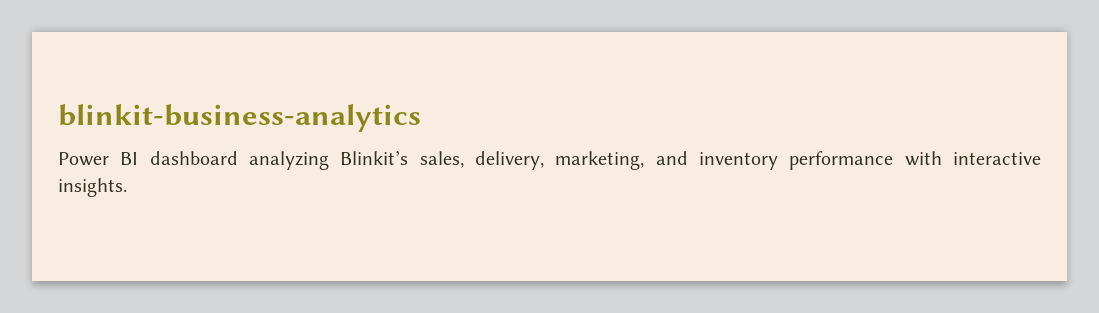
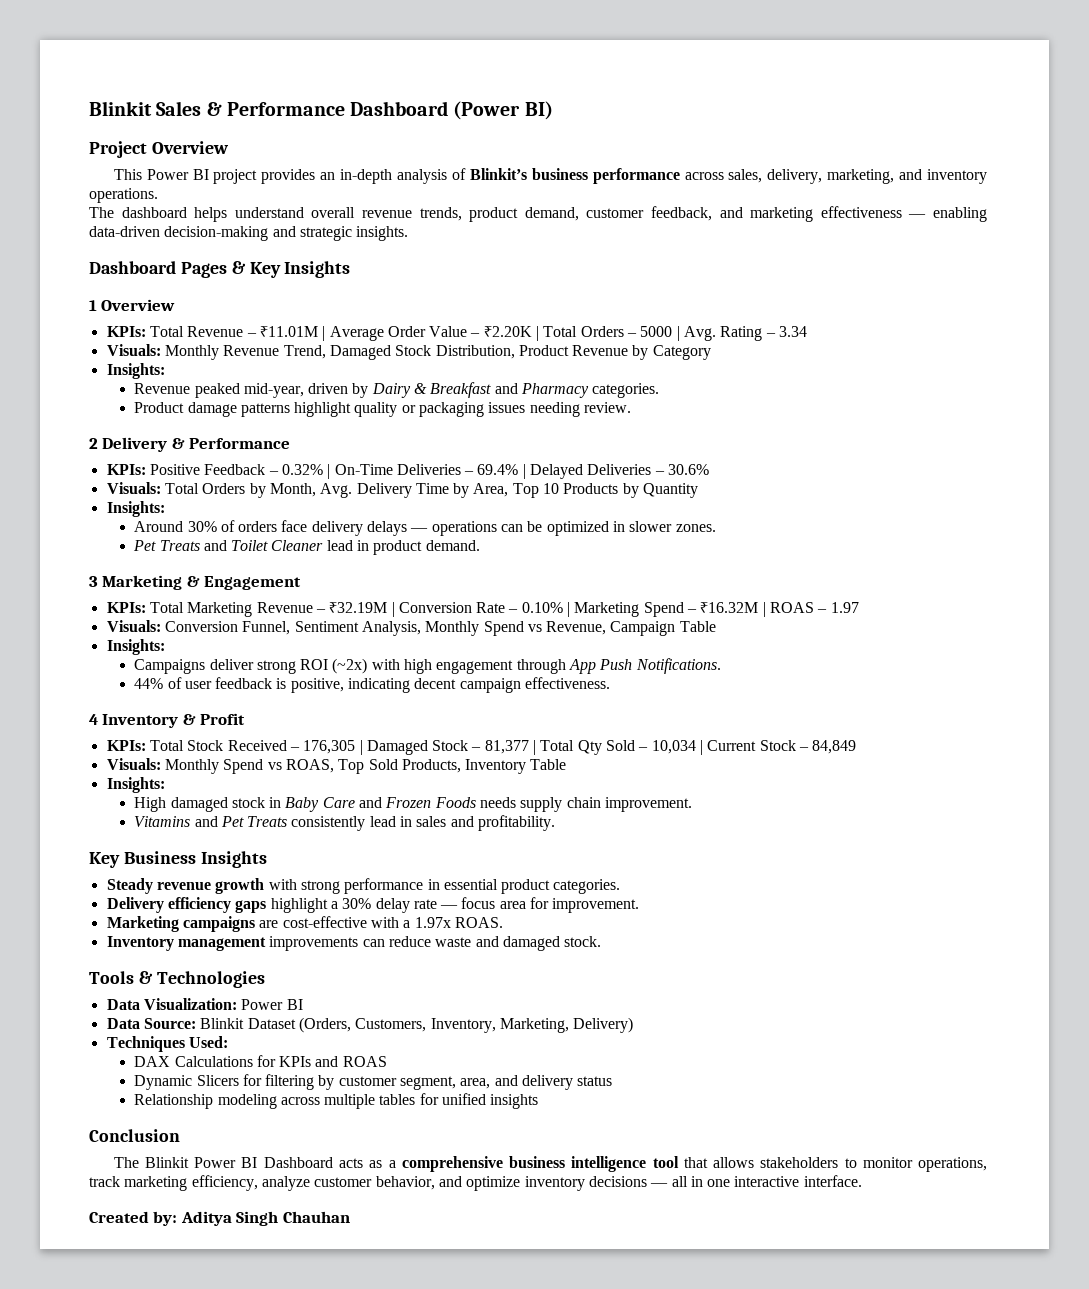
- blinkit-business-analytics
- Power BI dashboard analyzing Blinkit’s sales, delivery, marketing, and inventory performance with interactive insights.
+ Blinkit Sales & Performance Dashboard (Power BI)
+ Project Overview
+ This Power BI project provides an in-depth analysis of Blinkit’s business performance across sales, delivery, marketing, and inventory operations.
+ The dashboard helps understand overall revenue trends, product demand, customer feedback, and marketing effectiveness — enabling data-driven decision-making and strategic insights.
+ Dashboard Pages & Key Insights
+ 1 Overview
+ KPIs: Total Revenue – ₹11.01M | Average Order Value – ₹2.20K | Total Orders – 5000 | Avg. Rating – 3.34
+ Visuals: Monthly Revenue Trend, Damaged Stock Distribution, Product Revenue by Category
+ Insights:
+ Revenue peaked mid-year, driven by Dairy & Breakfast and Pharmacy categories.
+ Product damage patterns highlight quality or packaging issues needing review.
+ 2 Delivery & Performance
+ KPIs: Positive Feedback – 0.32% | On-Time Deliveries – 69.4% | Delayed Deliveries – 30.6%
+ Visuals: Total Orders by Month, Avg. Delivery Time by Area, Top 10 Products by Quantity
+ Insights:
+ Around 30% of orders face delivery delays — operations can be optimized in slower zones.
+ Pet Treats and Toilet Cleaner lead in product demand.
+ 3 Marketing & Engagement
+ KPIs: Total Marketing Revenue – ₹32.19M | Conversion Rate – 0.10% | Marketing Spend – ₹16.32M | ROAS – 1.97
+ Visuals: Conversion Funnel, Sentiment Analysis, Monthly Spend vs Revenue, Campaign Table
+ Insights:
+ Campaigns deliver strong ROI (~2x) with high engagement through App Push Notifications.
+ 44% of user feedback is positive, indicating decent campaign effectiveness.
+ 4 Inventory & Profit
+ KPIs: Total Stock Received – 176,305 | Damaged Stock – 81,377 | Total Qty Sold – 10,034 | Current Stock – 84,849
+ Visuals: Monthly Spend vs ROAS, Top Sold Products, Inventory Table
+ Insights:
+ High damaged stock in Baby Care and Frozen Foods needs supply chain improvement.
+ Vitamins and Pet Treats consistently lead in sales and profitability.
+ Key Business Insights
+ Steady revenue growth with strong performance in essential product categories.
+ Delivery efficiency gaps highlight a 30% delay rate — focus area for improvement.
+ Marketing campaigns are cost-effective with a 1.97x ROAS.
+ Inventory management improvements can reduce waste and damaged stock.
+ Tools & Technologies
+ Data Visualization: Power BI
+ Data Source: Blinkit Dataset (Orders, Customers, Inventory, Marketing, Delivery)
+ Techniques Used:
+ DAX Calculations for KPIs and ROAS
+ Dynamic Slicers for filtering by customer segment, area, and delivery status
+ Relationship modeling across multiple tables for unified insights
+ Conclusion
+ The Blinkit Power BI Dashboard acts as a comprehensive business intelligence tool that allows stakeholders to monitor operations, track marketing efficiency, analyze customer behavior, and optimize inventory decisions — all in one interactive interface.
+ Created by: Aditya Singh Chauhan

